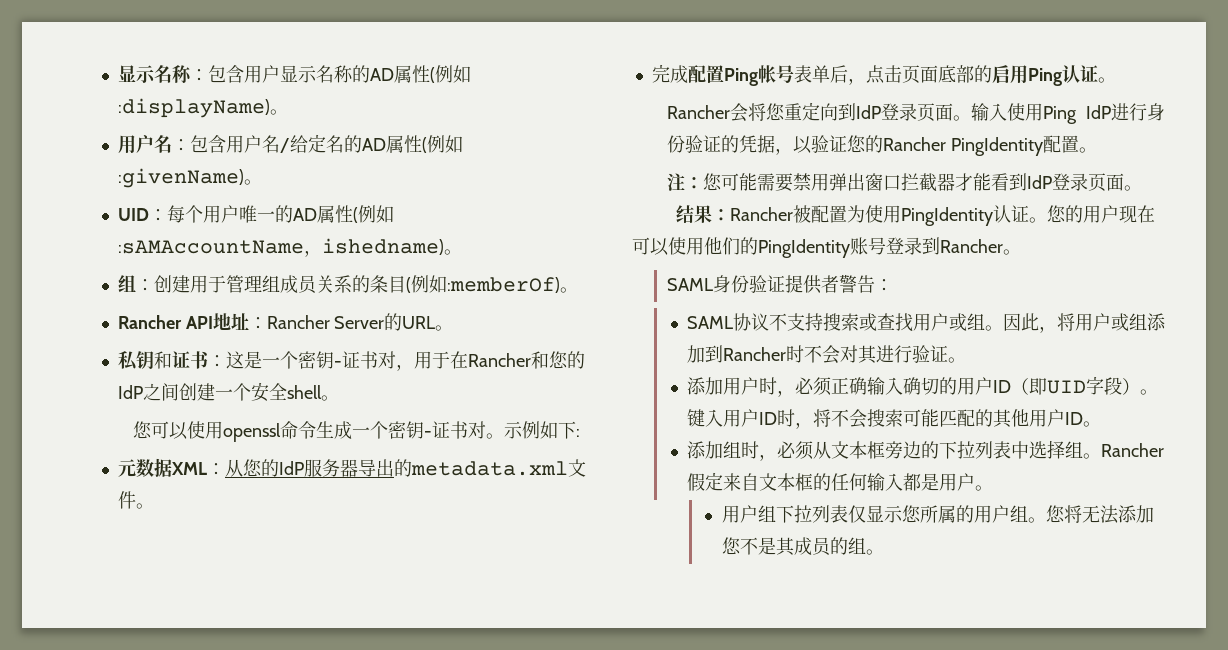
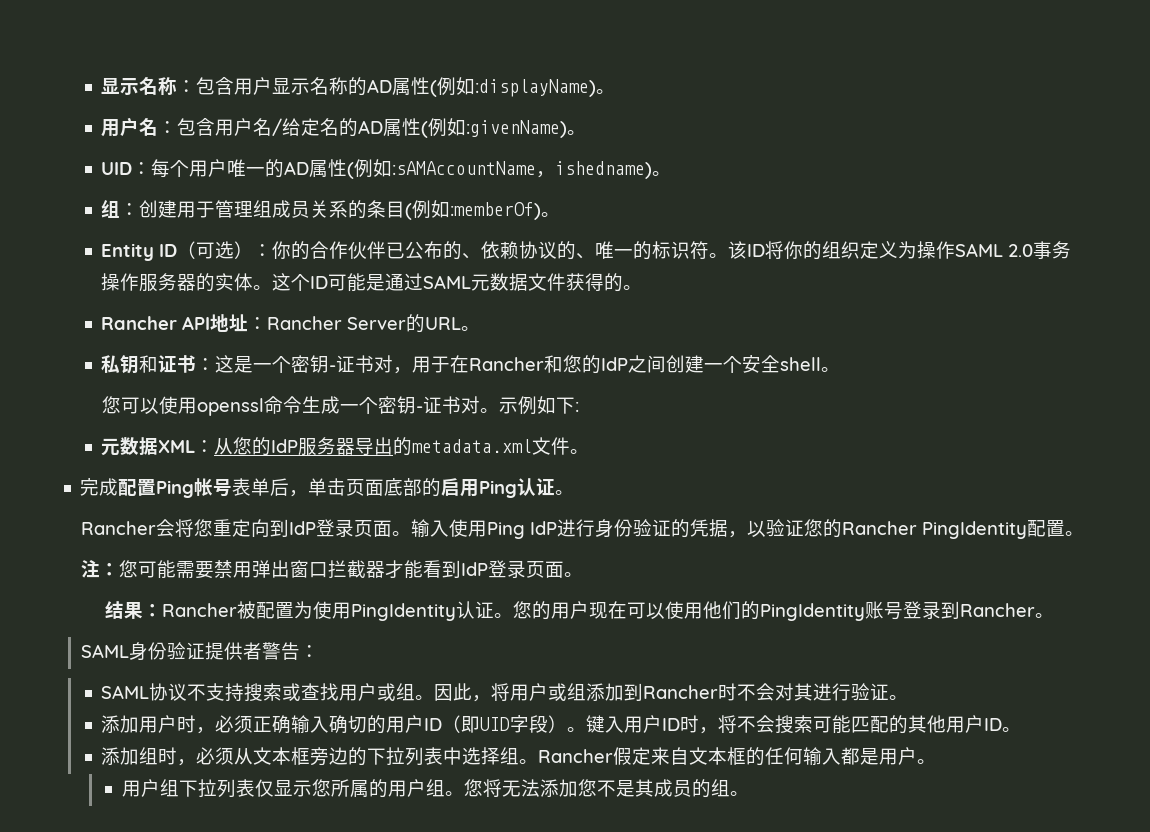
+ Entity ID（可选）：你的合作伙伴已公布的、依赖协议的、唯一的标识符。该ID将你的组织定义为操作SAML 2.0事务操作服务器的实体。这个ID可能是通过SAML元数据文件获得的。
- 完成配置Ping帐号表单后，点击页面底部的启用Ping认证。
+ 完成配置Ping帐号表单后，单击页面底部的启用Ping认证。

